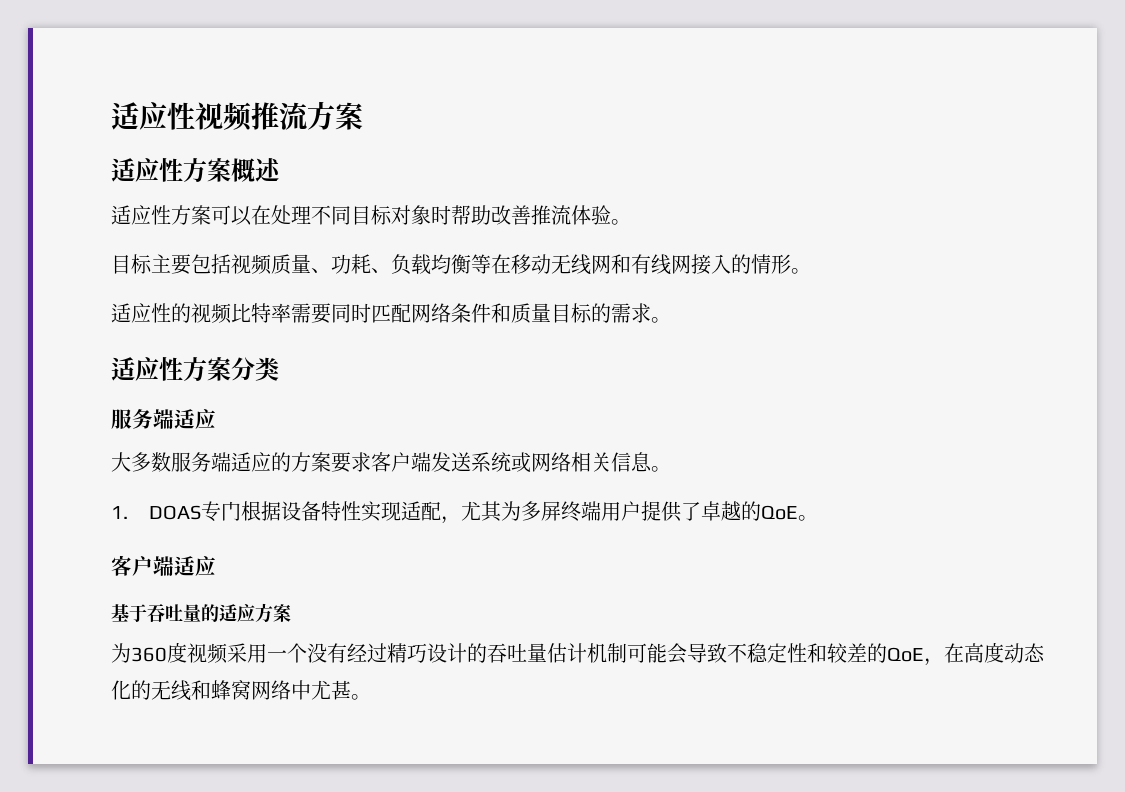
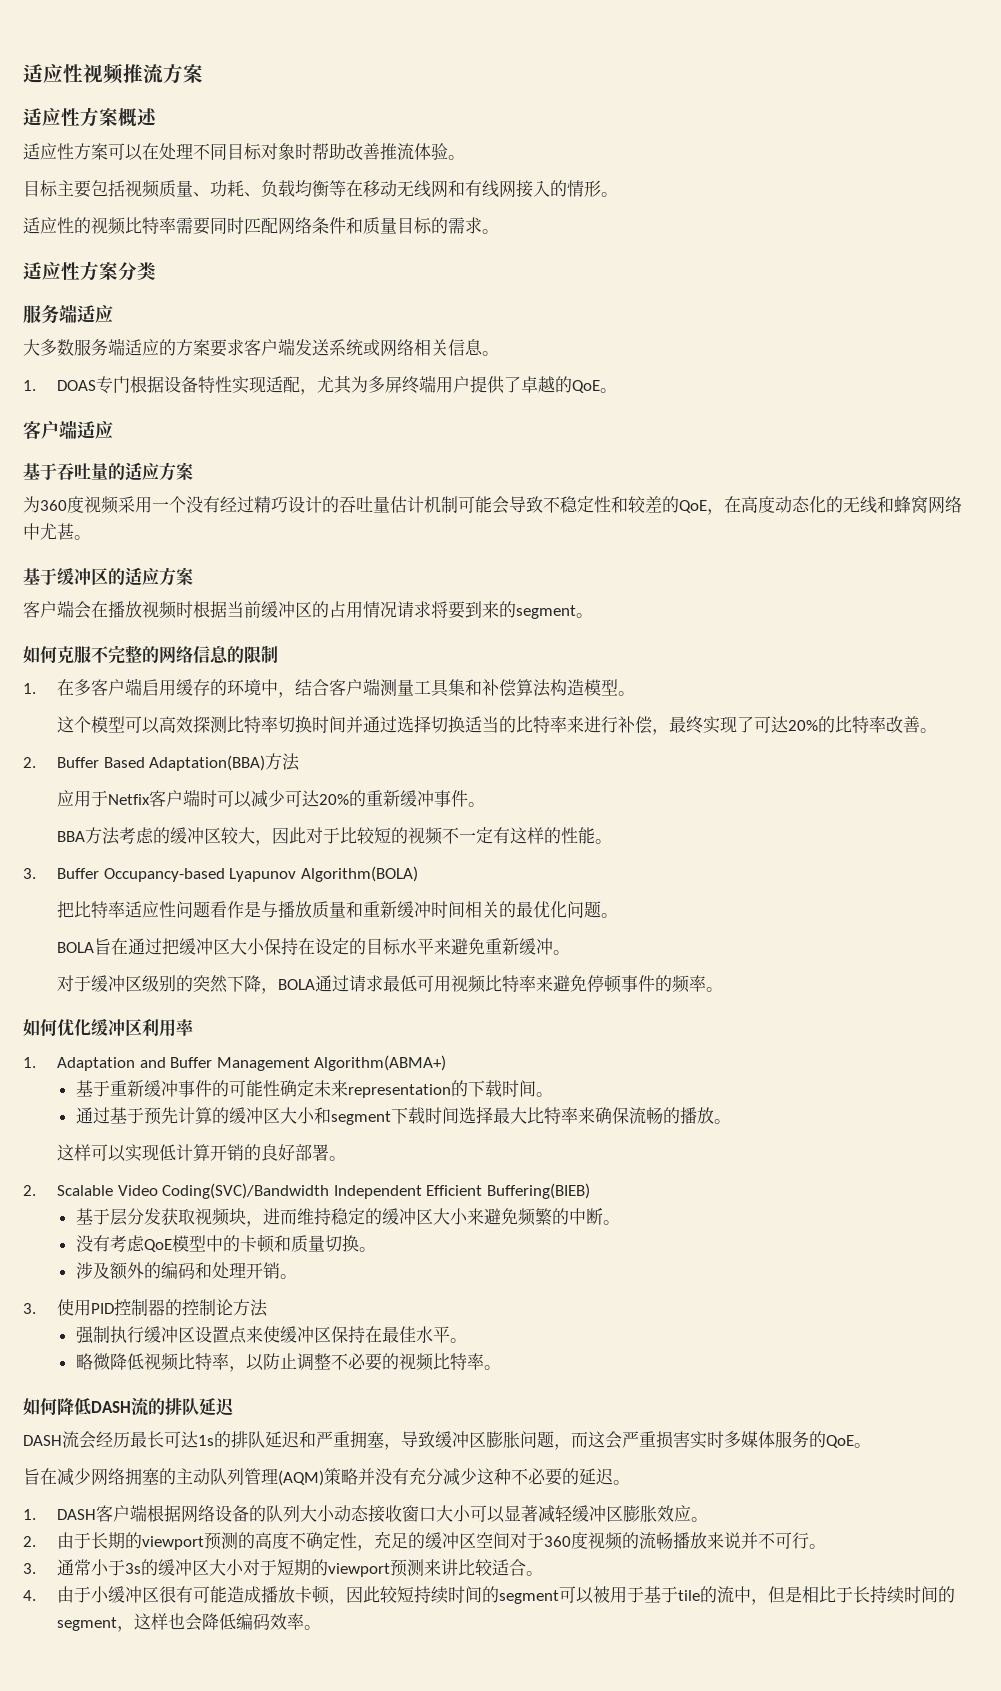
+ 基于缓冲区的适应方案
+ 客户端会在播放视频时根据当前缓冲区的占用情况请求将要到来的segment。
+ 如何克服不完整的网络信息的限制
+ 1.在多客户端启用缓存的环境中，结合客户端测量工具集和补偿算法构造模型。
+ 这个模型可以高效探测比特率切换时间并通过选择切换适当的比特率来进行补偿，最终实现了可达20%的比特率改善。
+ 2. Buffer Based Adaptation(BBA)方法
+ 应用于Netfix客户端时可以减少可达20%的重新缓冲事件。
+ BBA方法考虑的缓冲区较大，因此对于比较短的视频不一定有这样的性能。
+ 3. Buffer Occupancy-based Lyapunov Algorithm(BOLA)
+ 把比特率适应性问题看作是与播放质量和重新缓冲时间相关的最优化问题。
+ BOLA旨在通过把缓冲区大小保持在设定的目标水平来避免重新缓冲。
+ 对于缓冲区级别的突然下降，BOLA通过请求最低可用视频比特率来避免停顿事件的频率。
+ 如何优化缓冲区利用率
+ 1. Adaptation and Buffer Management Algorithm(ABMA+)
+ 基于重新缓冲事件的可能性确定未来representation的下载时间。
+ 通过基于预先计算的缓冲区大小和segment下载时间选择最大比特率来确保流畅的播放。
+ 这样可以实现低计算开销的良好部署。
+ 2. Scalable Video Coding(SVC)/Bandwidth Independent Efficient Buffering(BIEB)
+ 基于层分发获取视频块，进而维持稳定的缓冲区大小来避免频繁的中断。
+ 没有考虑QoE模型中的卡顿和质量切换。
+ 涉及额外的编码和处理开销。
+ 3.使用PID控制器的控制论方法
+ 强制执行缓冲区设置点来使缓冲区保持在最佳水平。
+ 略微降低视频比特率，以防止调整不必要的视频比特率。
+ 如何降低DASH流的排队延迟
+ DASH流会经历最长可达1s的排队延迟和严重拥塞，导致缓冲区膨胀问题，而这会严重损害实时多媒体服务的QoE。
+ 旨在减少网络拥塞的主动队列管理(AQM)策略并没有充分减少这种不必要的延迟。
+ 1. DASH客户端根据网络设备的队列大小动态接收窗口大小可以显著减轻缓冲区膨胀效应。
+ 2.由于长期的viewport预测的高度不确定性，充足的缓冲区空间对于360度视频的流畅播放来说并不可行。
+ 3.通常小于3s的缓冲区大小对于短期的viewport预测来讲比较适合。
+ 4.由于小缓冲区很有可能造成播放卡顿，因此较短持续时间的segment可以被用于基于tile的流中，但是相比于长持续时间的segment，这样也会降低编码效率。

